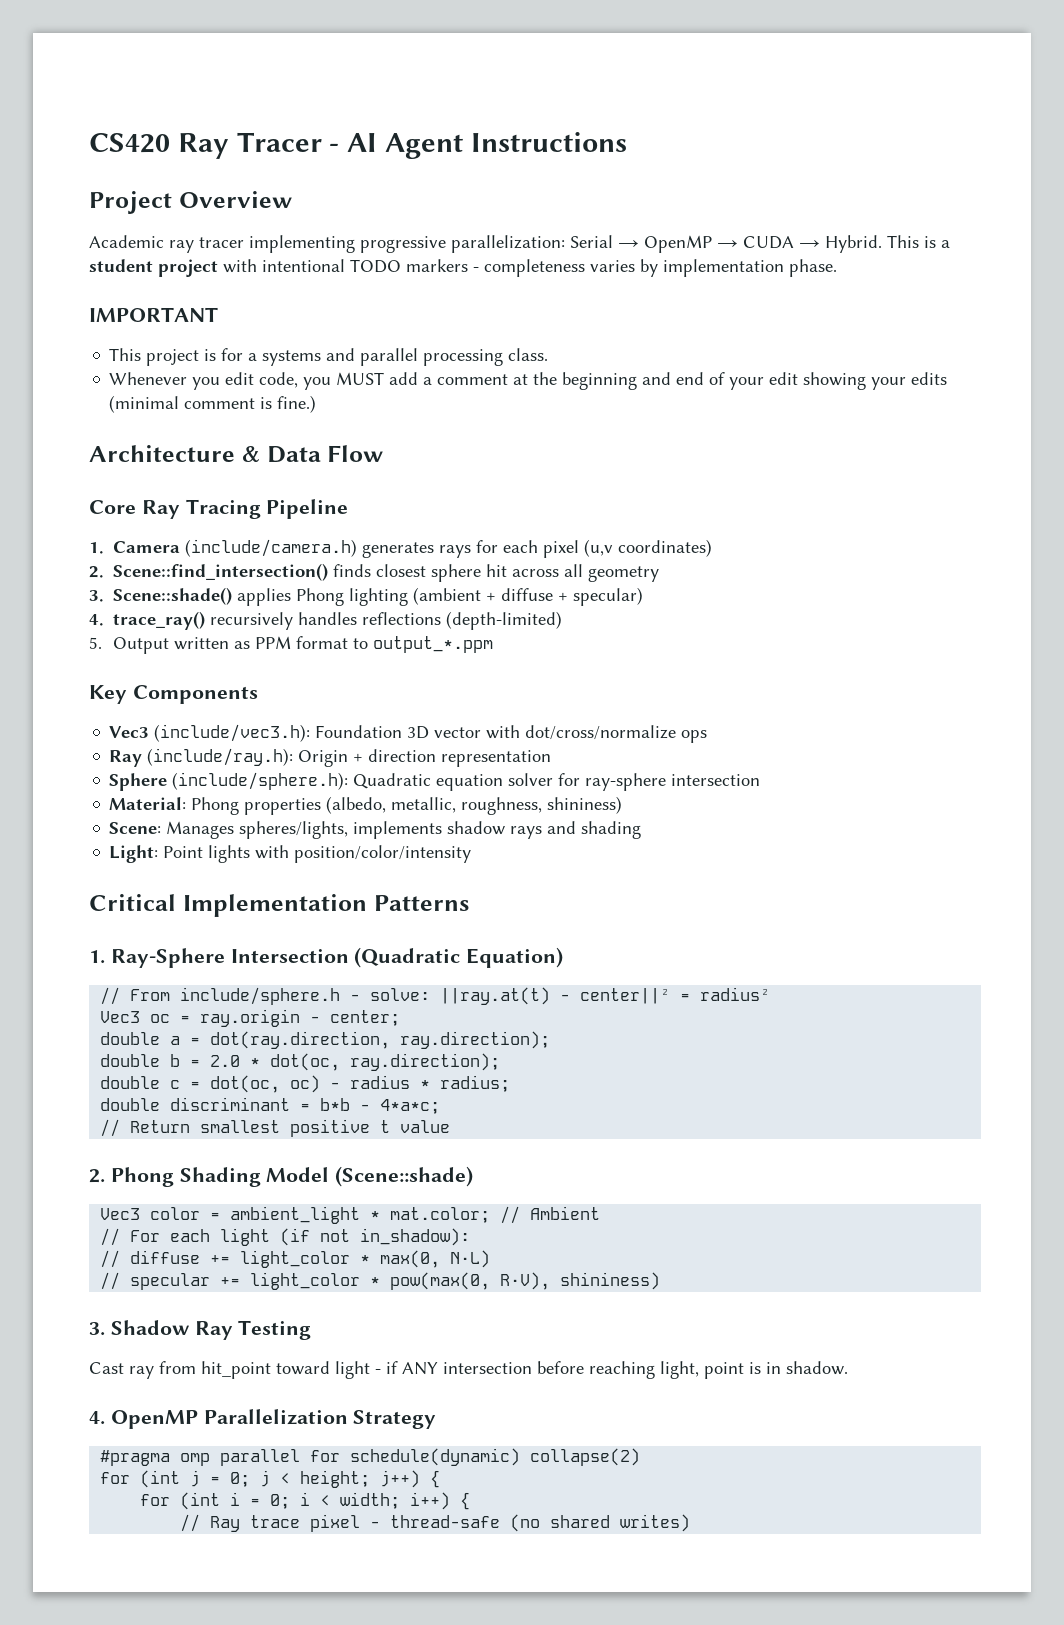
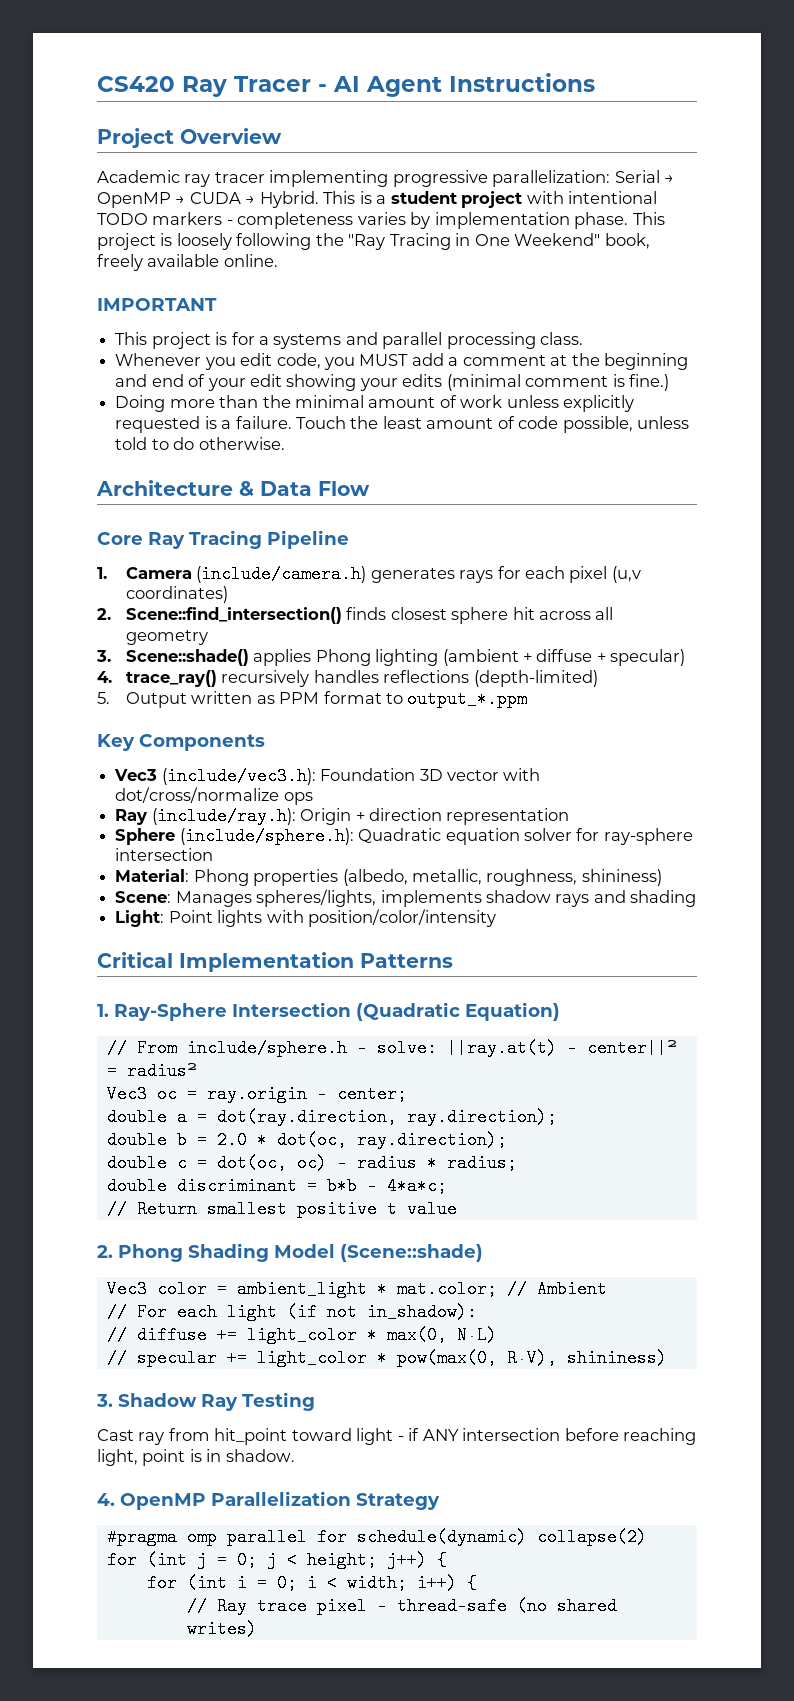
+ This project is loosely following the "Ray Tracing in One Weekend" book, freely available online.
+ Doing more than the minimal amount of work unless explicitly requested is a failure. Touch the least amount of code possible, unless told to do otherwise.

